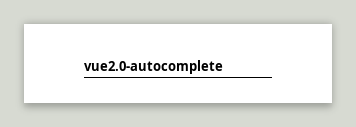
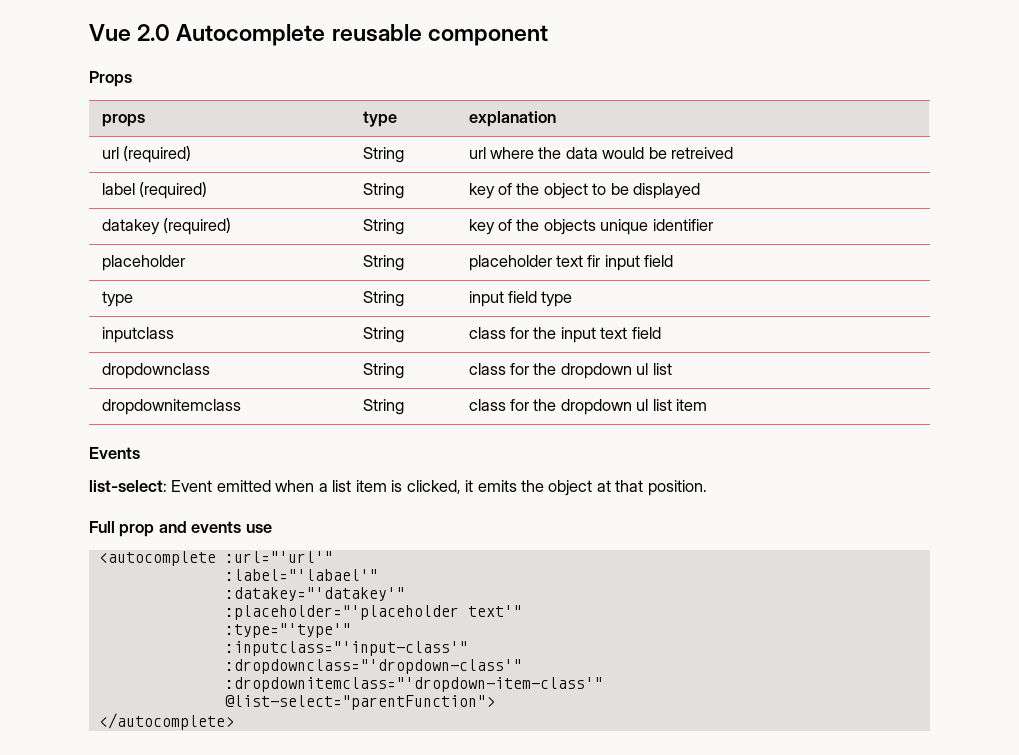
- vue2.0-autocomplete
+ Vue 2.0 Autocomplete reusable component
+ Props
+ props | type | explanation
+ url (required) | String | url where the data would be retreived
+ label (required) | String | key of the object to be displayed
+ datakey (required) | String | key of the objects unique identifier
+ placeholder | String | placeholder text fir input field
+ type | String | input field type
+ inputclass | String | class for the input text field
+ dropdownclass | String | class for the dropdown ul list
+ dropdownitemclass | String | class for the dropdown ul list item
+ Events
+ list-select: Event emitted when a list item is clicked, it emits the object at that position.
+ Full prop and events use
+ <autocomplete :url="'url'"
+ :label="'labael'"
+ :datakey="'datakey'"
+ :placeholder="'placeholder text'"
+ :type="'type'"
+ :inputclass="'input-class'"
+ :dropdownclass="'dropdown-class'"
+ :dropdownitemclass="'dropdown-item-class'"
+ @list-select="parentFunction">
+ </autocomplete>

